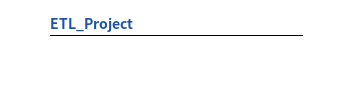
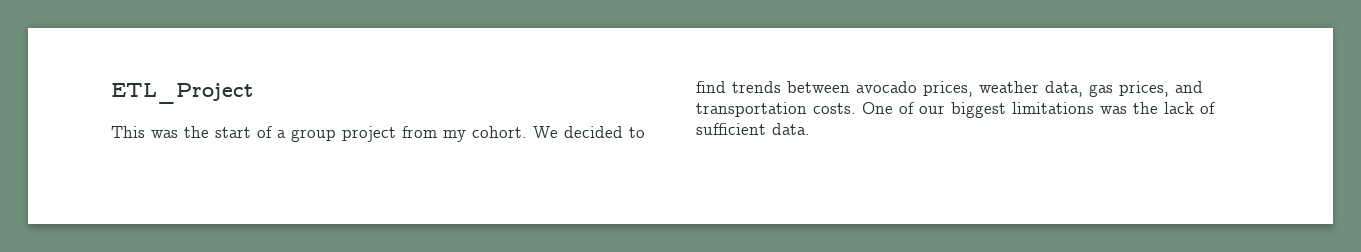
+ This was the start of a group project from my cohort. We decided to find trends between avocado prices, weather data, gas prices, and transportation costs. One of our biggest limitations was the lack of sufficient data.

